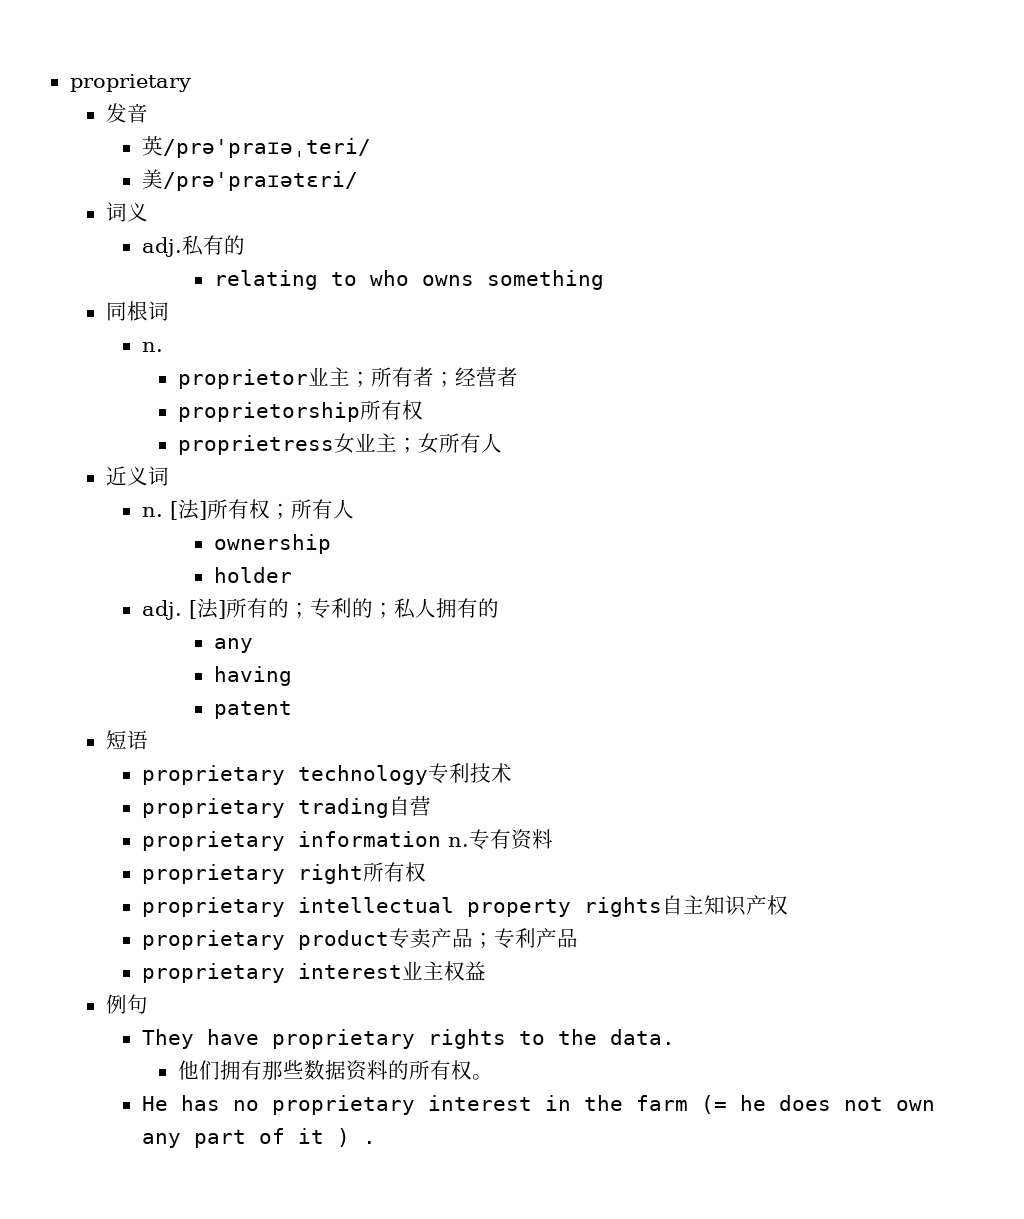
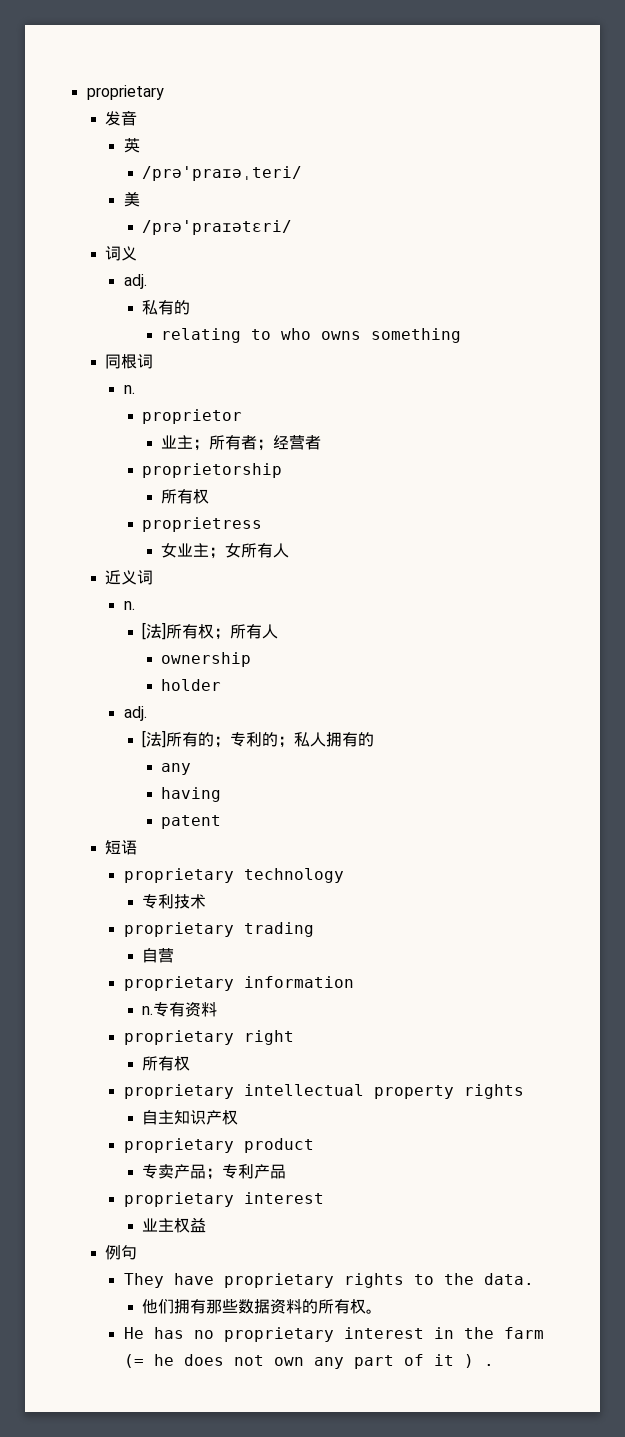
- 英/prə'praɪəˌteri/
+ 英
+ /prə'praɪəˌteri/
- 美/prə'praɪətɛri/
+ 美
+ /prə'praɪətɛri/
  词义
- adj.私有的
+ adj.
+ 私有的
- proprietor业主；所有者；经营者
+ proprietor
+ 业主；所有者；经营者
- proprietorship所有权
+ proprietorship
+ 所有权
- proprietress女业主；女所有人
+ proprietress
+ 女业主；女所有人
  近义词
- n. [法]所有权；所有人
+ n.
+ [法]所有权；所有人
  holder
- adj. [法]所有的；专利的；私人拥有的
+ adj.
+ [法]所有的；专利的；私人拥有的
- proprietary technology专利技术
+ proprietary technology
+ 专利技术
- proprietary trading自营
+ proprietary trading
+ 自营
- proprietary information n.
+ proprietary information
+ n.
- proprietary right所有权
+ proprietary right
+ 所有权
- proprietary intellectual property rights自主知识产权
+ proprietary intellectual property rights
+ 自主知识产权
- proprietary product专卖产品；专利产品
- proprietary interest业主权益
+ proprietary product
+ 专卖产品；专利产品
+ proprietary interest
+ 业主权益

